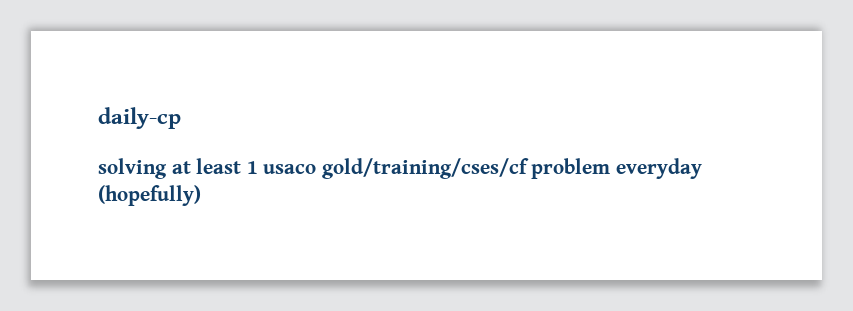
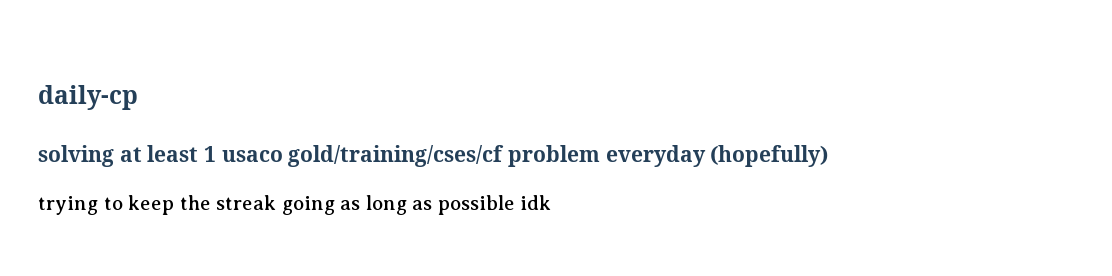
+ trying to keep the streak going as long as possible idk

